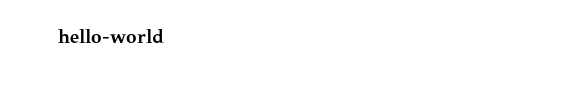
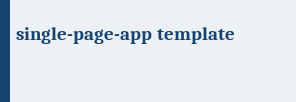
- hello-world
+ single-page-app template

